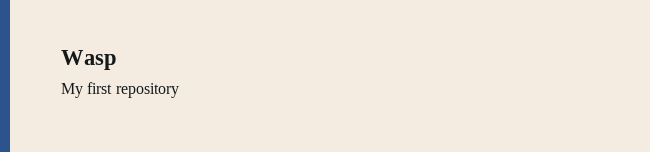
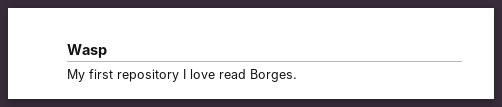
- My first repository
+ My first repository I love read Borges.

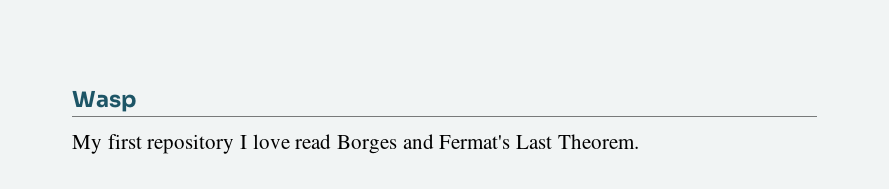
- My first repository I love read Borges.
+ My first repository I love read Borges and Fermat's Last Theorem.

